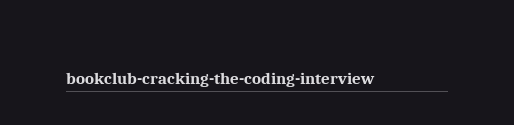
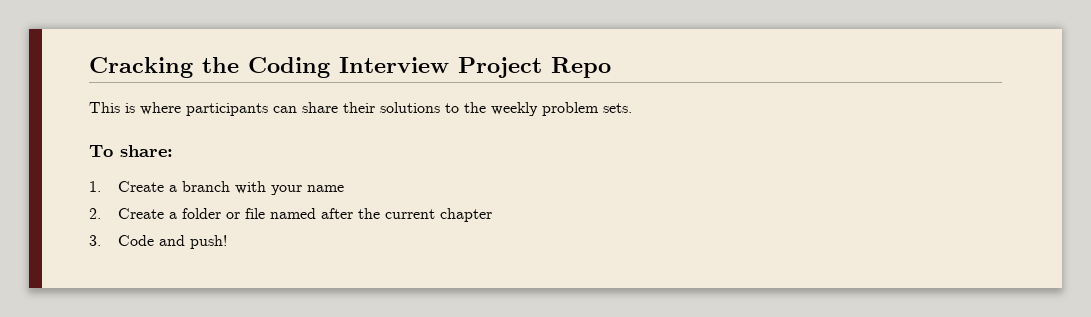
- bookclub-cracking-the-coding-interview
+ Cracking the Coding Interview Project Repo
+ This is where participants can share their solutions to the weekly problem sets.
+ To share:
+ 1. Create a branch with your name
+ 2. Create a folder or file named after the current chapter
+ 3. Code and push!

